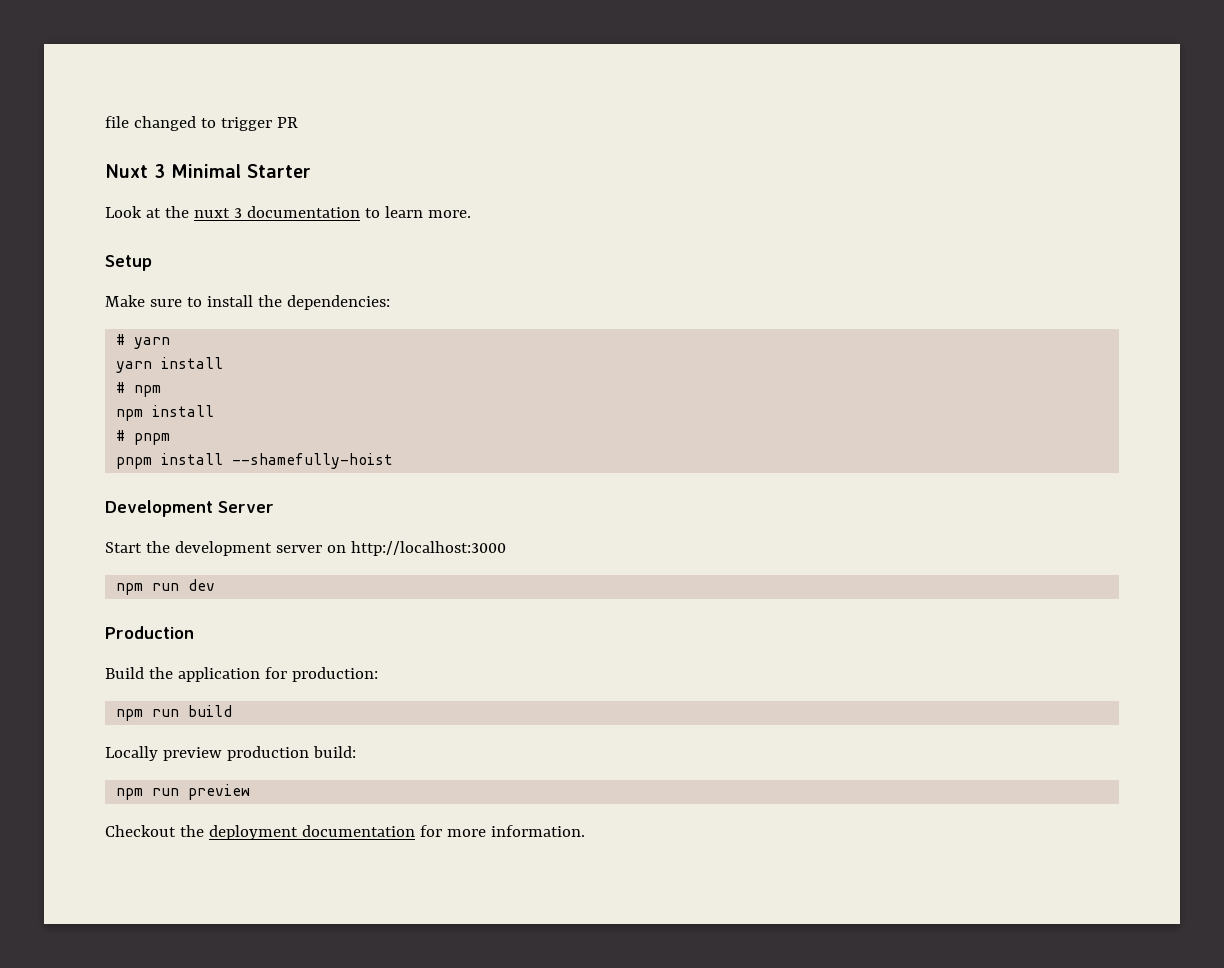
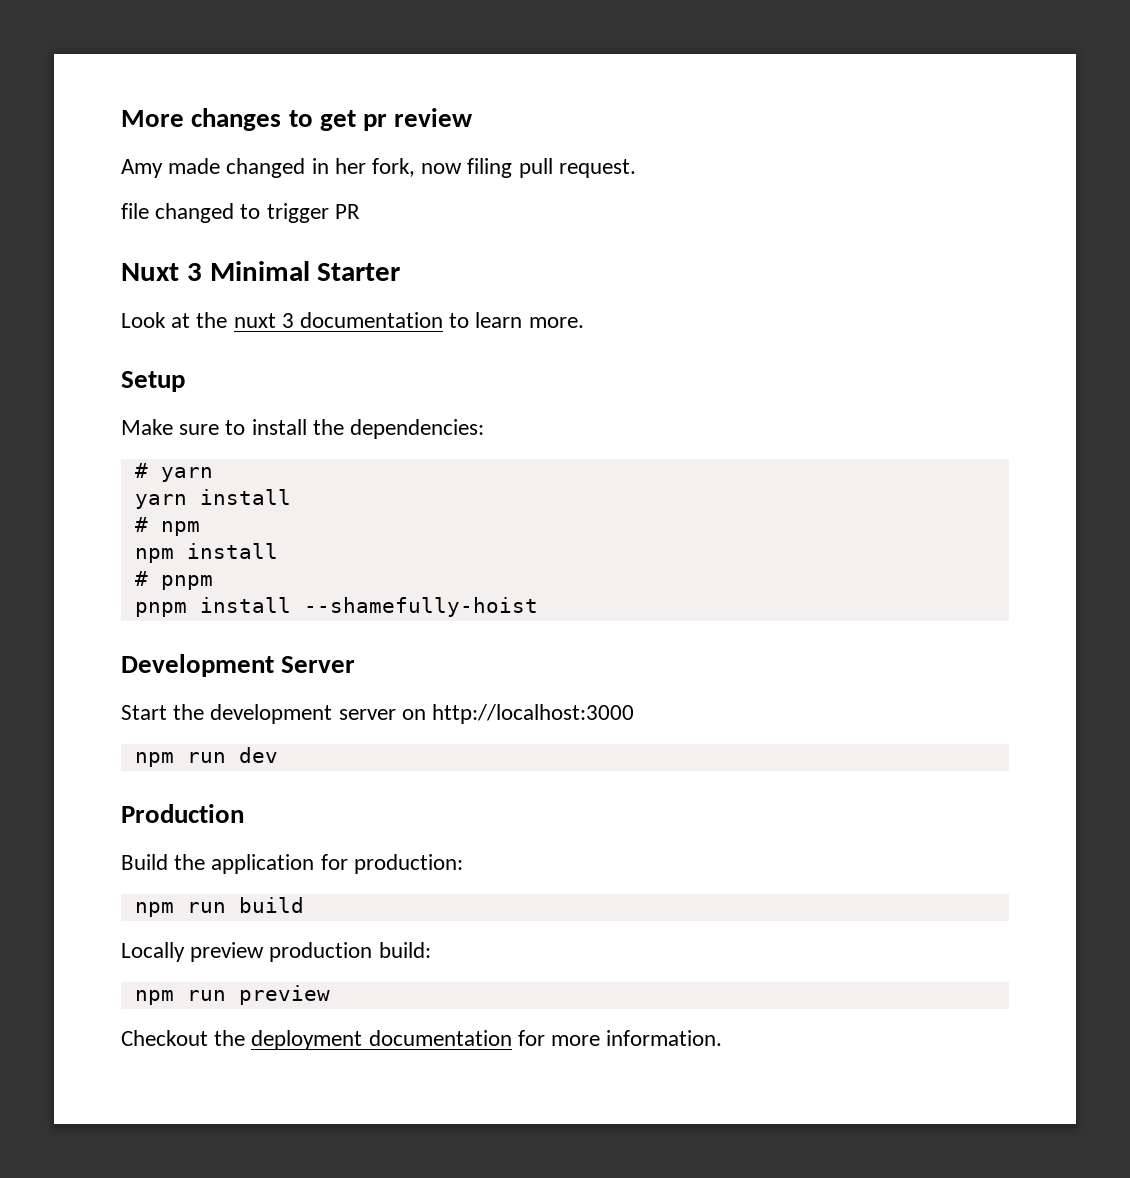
+ More changes to get pr review
+ Amy made changed in her fork, now filing pull request.

